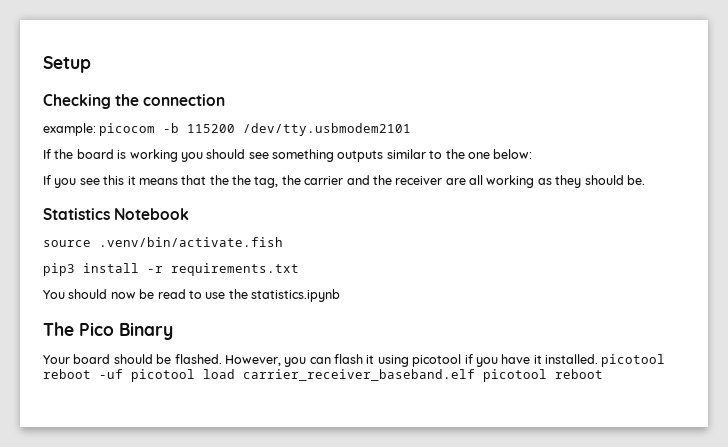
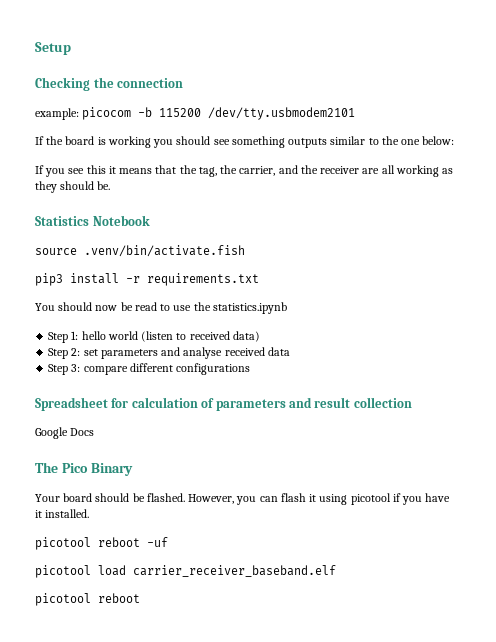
- If you see this it means that the the tag, the carrier and the receiver are all working as they should be.
+ If you see this it means that the tag, the carrier, and the receiver are all working as they should be.
+ Step 1: hello world (listen to received data)
+ Step 2: set parameters and analyse received data
+ Step 3: compare different configurations
+ Spreadsheet for calculation of parameters and result collection
+ Google Docs
- However, you can flash it using picotool if you have it installed. picotool reboot -uf picotool load carrier_receiver_baseband.elf picotool reboot
+ However, you can flash it using picotool if you have it installed.
+ picotool reboot -uf
+ picotool load carrier_receiver_baseband.elf
+ picotool reboot

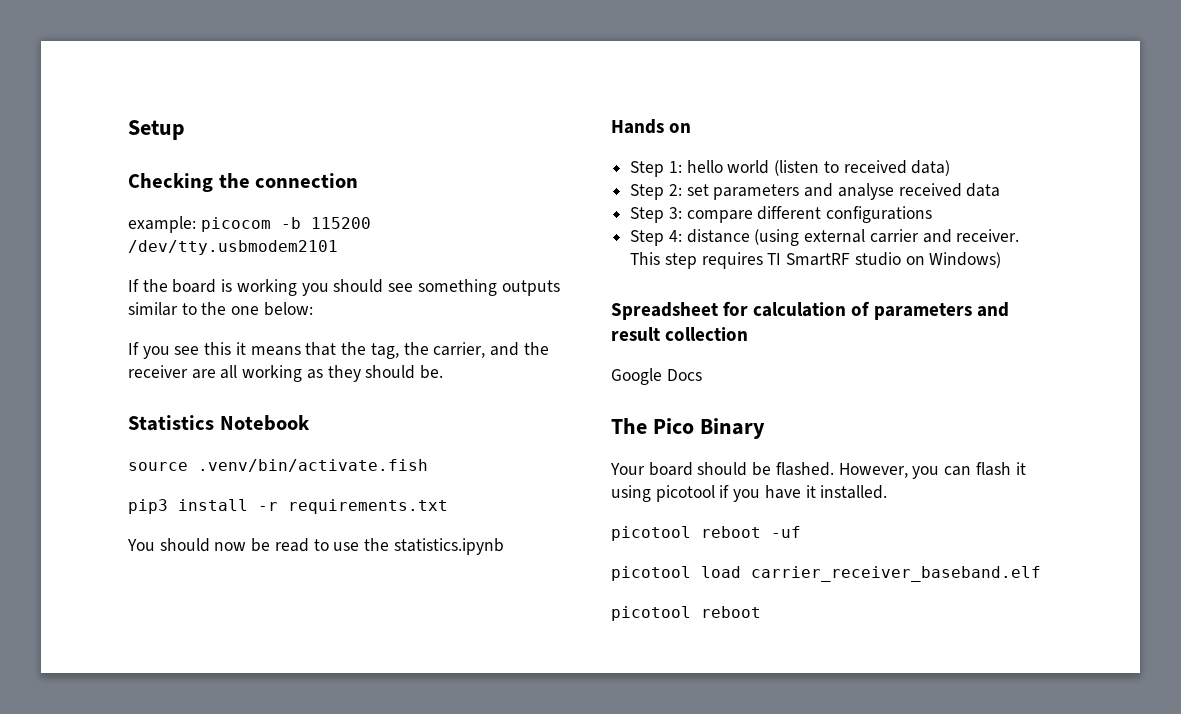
+ Hands on
+ Step 4: distance (using external carrier and receiver. This step requires TI SmartRF studio on Windows)

